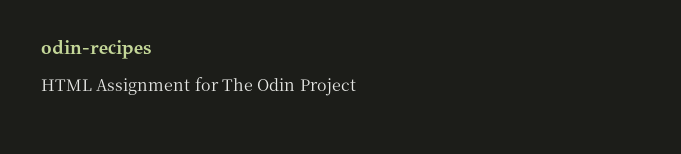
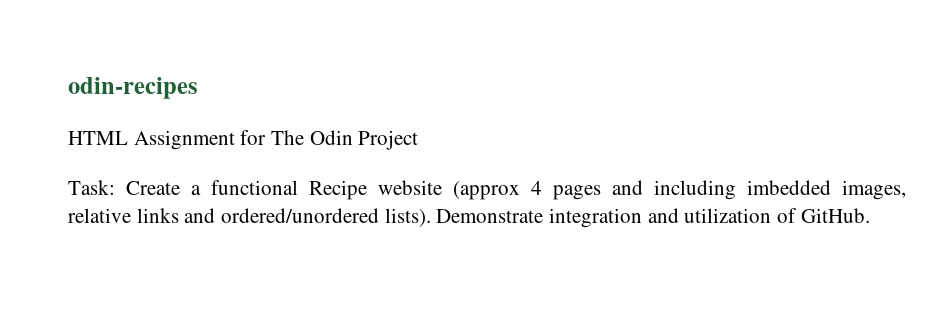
+ Task: Create a functional Recipe website (approx 4 pages and including imbedded images, relative links and ordered/unordered lists). Demonstrate integration and utilization of GitHub.

